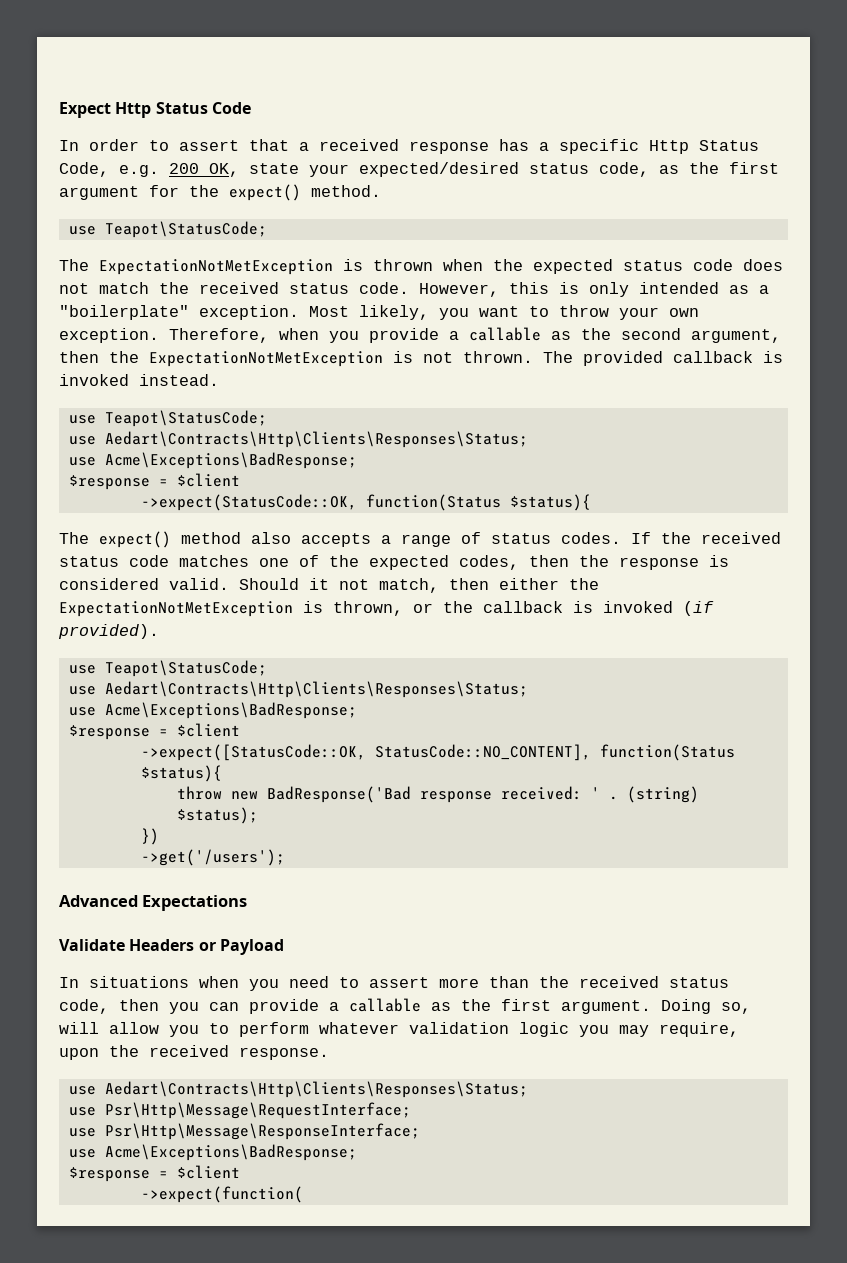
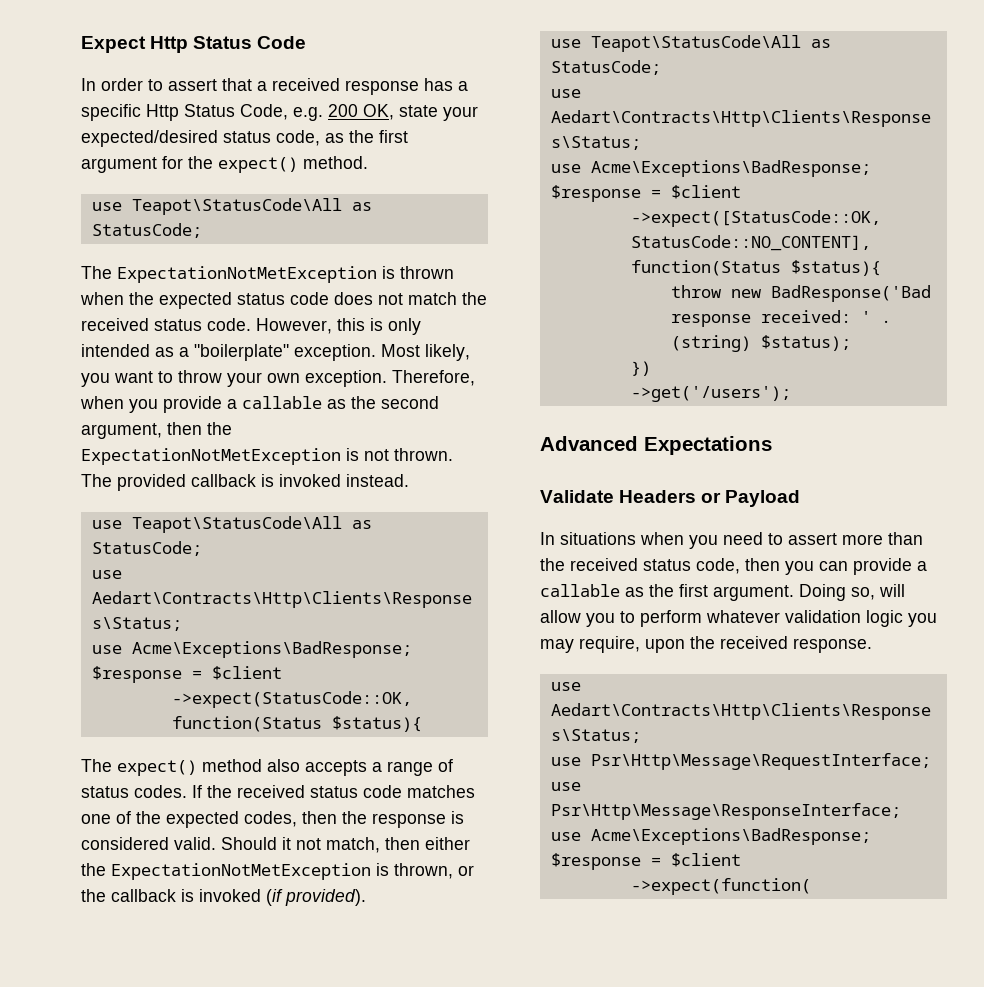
  In order to assert that a received response has a specific Http Status Code, e.g. 200 OK, state your expected/desired status code, as the first argument for the expect() method.
- use Teapot\StatusCode;
+ use Teapot\StatusCode\All as StatusCode;
  The provided callback is invoked instead.
- use Teapot\StatusCode;
+ use Teapot\StatusCode\All as StatusCode;
  Should it not match, then either the ExpectationNotMetException is thrown, or the callback is invoked (if provided).
- use Teapot\StatusCode;
+ use Teapot\StatusCode\All as StatusCode;

